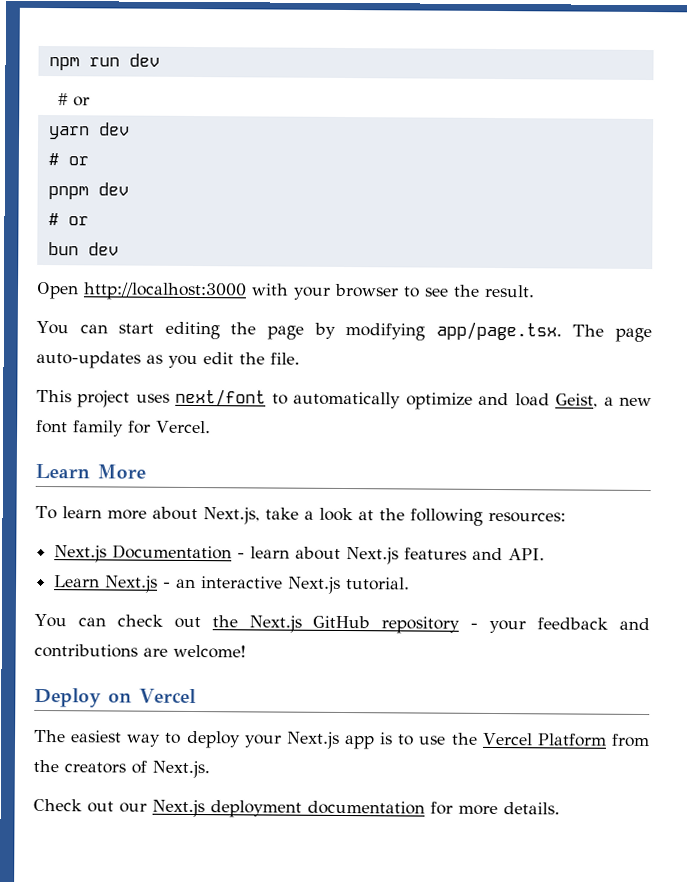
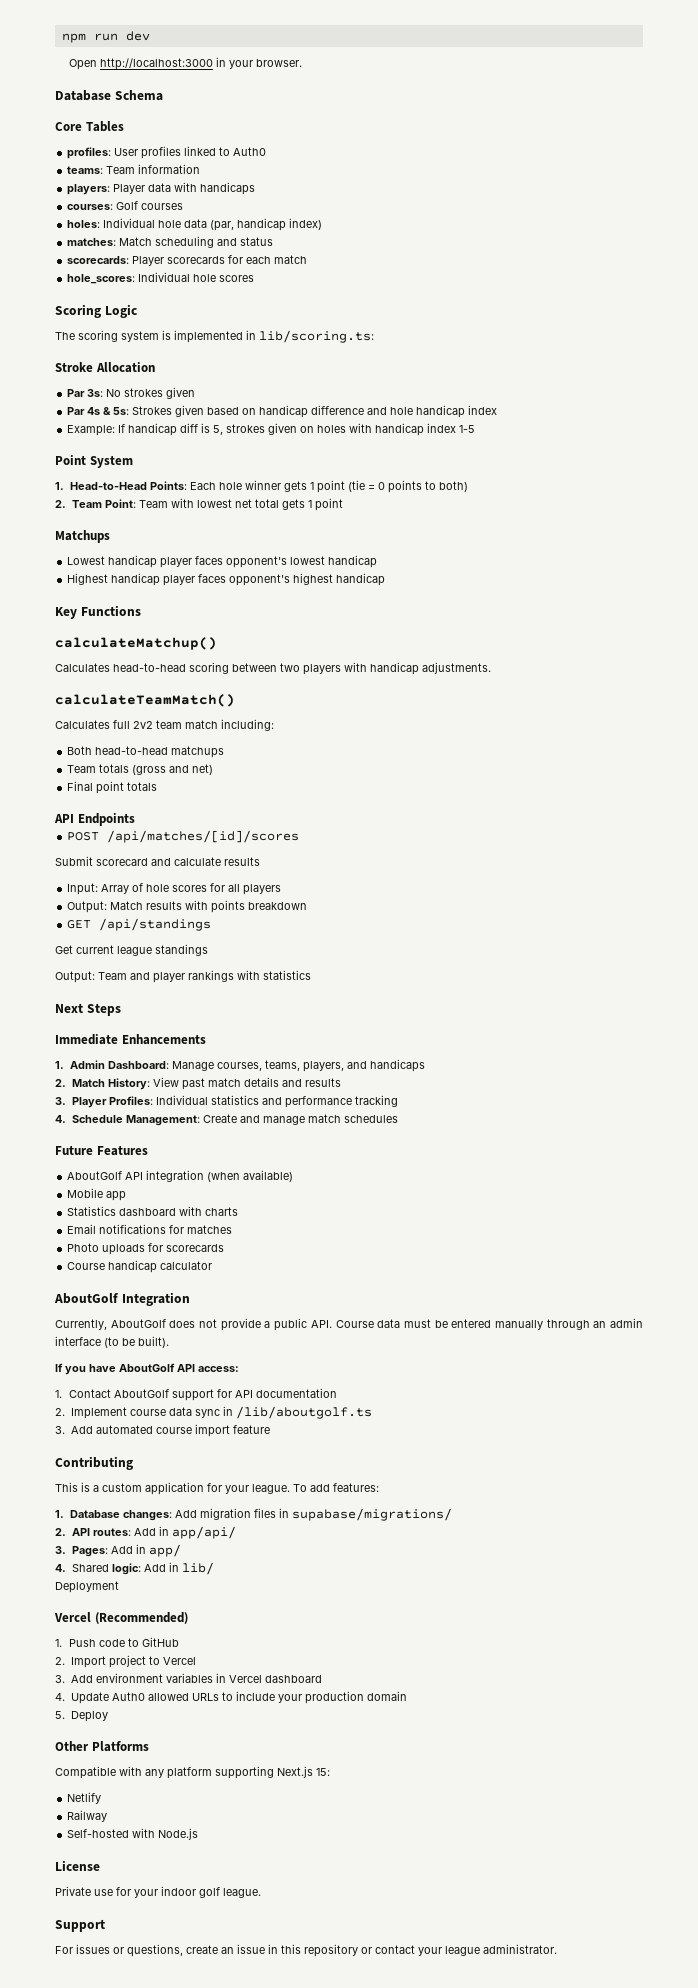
  npm run dev
- # or
- yarn dev
- # or
- pnpm dev
- # or
- bun dev
- Open http://localhost:3000 with your browser to see the result.
- You can start editing the page by modifying app/page.tsx. The page auto-updates as you edit the file.
- This project uses next/font to automatically optimize and load Geist, a new font family for Vercel.
- Learn More
- To learn more about Next.js, take a look at the following resources:
- Next.js Documentation - learn about Next.js features and API.
- Learn Next.js - an interactive Next.js tutorial.
- You can check out the Next.js GitHub repository - your feedback and contributions are welcome!
- Deploy on Vercel
- The easiest way to deploy your Next.js app is to use the Vercel Platform from the creators of Next.js.
- Check out our Next.js deployment documentation for more details.
+ Open http://localhost:3000 in your browser.
+ Database Schema
+ Core Tables
+ profiles: User profiles linked to Auth0
+ teams: Team information
+ players: Player data with handicaps
+ courses: Golf courses
+ holes: Individual hole data (par, handicap index)
+ matches: Match scheduling and status
+ scorecards: Player scorecards for each match
+ hole_scores: Individual hole scores
+ Scoring Logic
+ The scoring system is implemented in lib/scoring.ts:
+ Stroke Allocation
+ Par 3s: No strokes given
+ Par 4s & 5s: Strokes given based on handicap difference and hole handicap index
+ Example: If handicap diff is 5, strokes given on holes with handicap index 1-5
+ Point System
+ 1. Head-to-Head Points: Each hole winner gets 1 point (tie = 0 points to both)
+ 2. Team Point: Team with lowest net total gets 1 point
+ Matchups
+ Lowest handicap player faces opponent's lowest handicap
+ Highest handicap player faces opponent's highest handicap
+ Key Functions
+ calculateMatchup()
+ Calculates head-to-head scoring between two players with handicap adjustments.
+ calculateTeamMatch()
+ Calculates full 2v2 team match including:
+ Both head-to-head matchups
+ Team totals (gross and net)
+ Final point totals
+ API Endpoints
+ POST /api/matches/[id]/scores
+ Submit scorecard and calculate results
+ Input: Array of hole scores for all players
+ Output: Match results with points breakdown
+ GET /api/standings
+ Get current league standings
+ Output: Team and player rankings with statistics
+ Next Steps
+ Immediate Enhancements
+ 1. Admin Dashboard: Manage courses, teams, players, and handicaps
+ 2. Match History: View past match details and results
+ 3. Player Profiles: Individual statistics and performance tracking
+ 4. Schedule Management: Create and manage match schedules
+ Future Features
+ AboutGolf API integration (when available)
+ Mobile app
+ Statistics dashboard with charts
+ Email notifications for matches
+ Photo uploads for scorecards
+ Course handicap calculator
+ AboutGolf Integration
+ Currently, AboutGolf does not provide a public API. Course data must be entered manually through an admin interface (to be built).
+ If you have AboutGolf API access:
+ 1. Contact AboutGolf support for API documentation
+ 2. Implement course data sync in /lib/aboutgolf.ts
+ 3. Add automated course import feature
+ Contributing
+ This is a custom application for your league. To add features:
+ 1. Database changes: Add migration files in supabase/migrations/
+ 2. API routes: Add in app/api/
+ 3. Pages: Add in app/
+ 4. Shared logic: Add in lib/
+ Deployment
+ Vercel (Recommended)
+ 1. Push code to GitHub
+ 2. Import project to Vercel
+ 3. Add environment variables in Vercel dashboard
+ 4. Update Auth0 allowed URLs to include your production domain
+ 5. Deploy
+ Other Platforms
+ Compatible with any platform supporting Next.js 15:
+ Netlify
+ Railway
+ Self-hosted with Node.js
+ License
+ Private use for your indoor golf league.
+ Support
+ For issues or questions, create an issue in this repository or contact your league administrator.

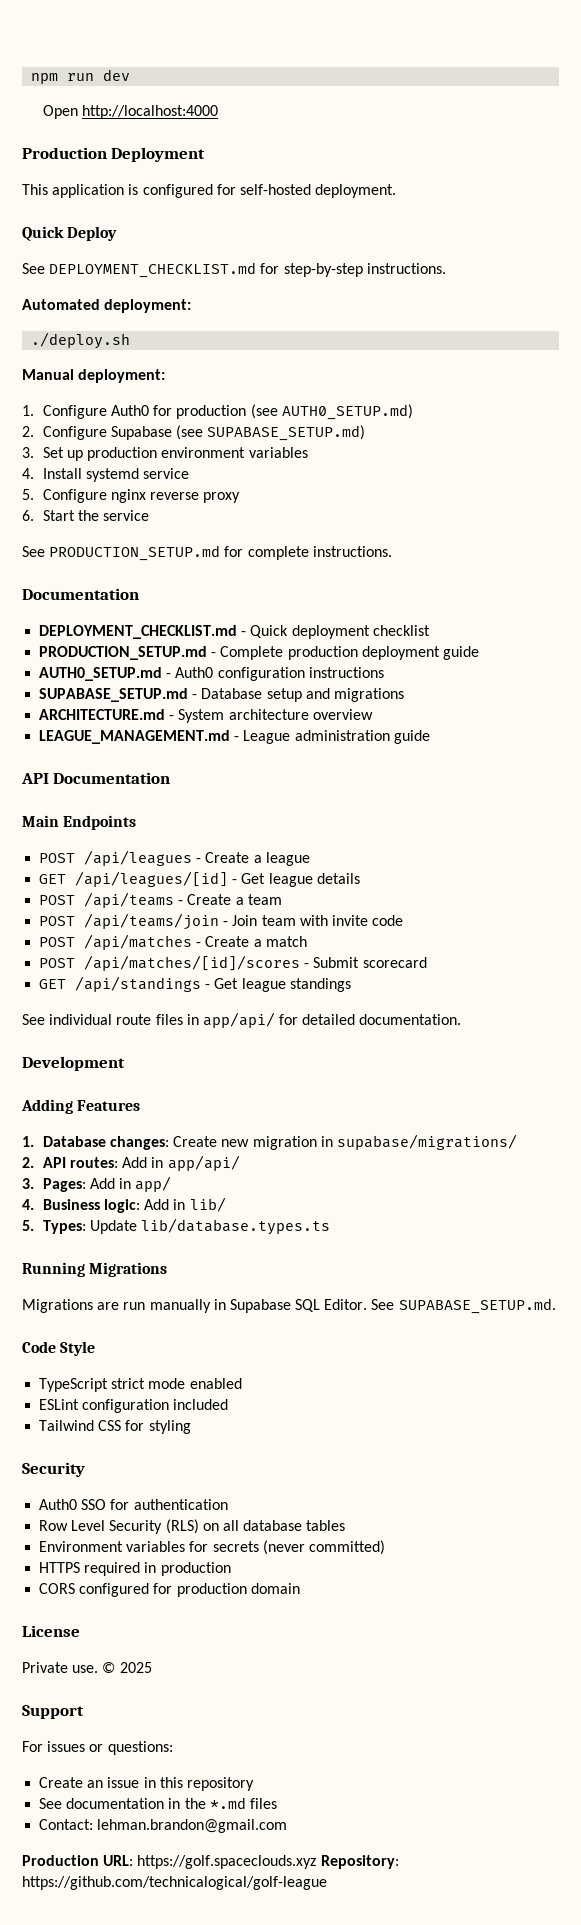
- Open http://localhost:3000 in your browser.
- Database Schema
- Core Tables
- profiles: User profiles linked to Auth0
- teams: Team information
- players: Player data with handicaps
- courses: Golf courses
- holes: Individual hole data (par, handicap index)
- matches: Match scheduling and status
- scorecards: Player scorecards for each match
- hole_scores: Individual hole scores
- Scoring Logic
- The scoring system is implemented in lib/scoring.ts:
- Stroke Allocation
- Par 3s: No strokes given
- Par 4s & 5s: Strokes given based on handicap difference and hole handicap index
- Example: If handicap diff is 5, strokes given on holes with handicap index 1-5
- Point System
- 1. Head-to-Head Points: Each hole winner gets 1 point (tie = 0 points to both)
- 2. Team Point: Team with lowest net total gets 1 point
- Matchups
- Lowest handicap player faces opponent's lowest handicap
- Highest handicap player faces opponent's highest handicap
- Key Functions
- calculateMatchup()
- Calculates head-to-head scoring between two players with handicap adjustments.
- calculateTeamMatch()
- Calculates full 2v2 team match including:
- Both head-to-head matchups
- Team totals (gross and net)
- Final point totals
- API Endpoints
+ Open http://localhost:4000
+ Production Deployment
+ This application is configured for self-hosted deployment.
+ Quick Deploy
+ See DEPLOYMENT_CHECKLIST.md for step-by-step instructions.
+ Automated deployment:
+ ./deploy.sh
+ Manual deployment:
+ 1. Configure Auth0 for production (see AUTH0_SETUP.md)
+ 2. Configure Supabase (see SUPABASE_SETUP.md)
+ 3. Set up production environment variables
+ 4. Install systemd service
+ 5. Configure nginx reverse proxy
+ 6. Start the service
+ See PRODUCTION_SETUP.md for complete instructions.
+ Documentation
+ DEPLOYMENT_CHECKLIST.md - Quick deployment checklist
+ PRODUCTION_SETUP.md - Complete production deployment guide
+ AUTH0_SETUP.md - Auth0 configuration instructions
+ SUPABASE_SETUP.md - Database setup and migrations
+ ARCHITECTURE.md - System architecture overview
+ LEAGUE_MANAGEMENT.md - League administration guide
+ API Documentation
+ Main Endpoints
+ POST /api/leagues - Create a league
+ GET /api/leagues/[id] - Get league details
+ POST /api/teams - Create a team
+ POST /api/teams/join - Join team with invite code
+ POST /api/matches - Create a match
- POST /api/matches/[id]/scores
- Submit scorecard and calculate results
- Input: Array of hole scores for all players
- Output: Match results with points breakdown
+ POST /api/matches/[id]/scores - Submit scorecard
- GET /api/standings
- Get current league standings
+ GET /api/standings - Get league standings
- Output: Team and player rankings with statistics
- Next Steps
- Immediate Enhancements
- 1. Admin Dashboard: Manage courses, teams, players, and handicaps
- 2. Match History: View past match details and results
- 3. Player Profiles: Individual statistics and performance tracking
- 4. Schedule Management: Create and manage match schedules
- Future Features
- AboutGolf API integration (when available)
- Mobile app
- Statistics dashboard with charts
- Email notifications for matches
- Photo uploads for scorecards
- Course handicap calculator
- AboutGolf Integration
- Currently, AboutGolf does not provide a public API. Course data must be entered manually through an admin interface (to be built).
- If you have AboutGolf API access:
- 1. Contact AboutGolf support for API documentation
- 2. Implement course data sync in /lib/aboutgolf.ts
- 3. Add automated course import feature
- Contributing
- This is a custom application for your league. To add features:
+ See individual route files in app/api/ for detailed documentation.
+ Development
+ Adding Features
- 1. Database changes: Add migration files in supabase/migrations/
+ 1. Database changes: Create new migration in supabase/migrations/
- 4. Shared logic: Add in lib/
+ 4. Business logic: Add in lib/
- Deployment
- Vercel (Recommended)
- 1. Push code to GitHub
- 2. Import project to Vercel
- 3. Add environment variables in Vercel dashboard
- 4. Update Auth0 allowed URLs to include your production domain
- 5. Deploy
- Other Platforms
- Compatible with any platform supporting Next.js 15:
- Netlify
- Railway
- Self-hosted with Node.js
+ 5. Types: Update lib/database.types.ts
+ Running Migrations
+ Migrations are run manually in Supabase SQL Editor. See SUPABASE_SETUP.md.
+ Code Style
+ TypeScript strict mode enabled
+ ESLint configuration included
+ Tailwind CSS for styling
+ Security
+ Auth0 SSO for authentication
+ Row Level Security (RLS) on all database tables
+ Environment variables for secrets (never committed)
+ HTTPS required in production
+ CORS configured for production domain
  License
- Private use for your indoor golf league.
+ Private use. © 2025
- For issues or questions, create an issue in this repository or contact your league administrator.
+ For issues or questions:
+ Create an issue in this repository
+ See documentation in the *.md files
+ Contact: lehman.brandon@gmail.com
+ Production URL: https://golf.spaceclouds.xyz Repository: https://github.com/technicalogical/golf-league

